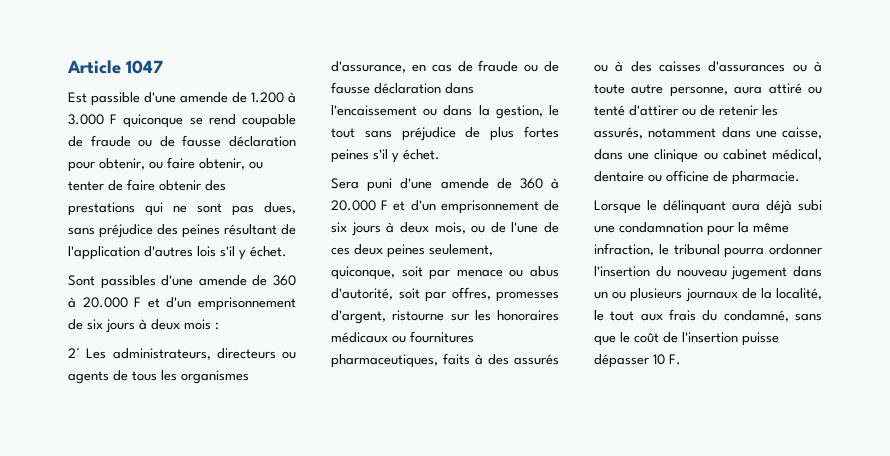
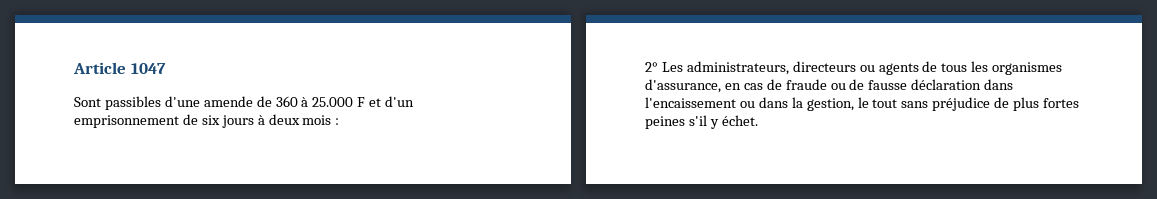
- Est passible d'une amende de 1.200 à 3.000 F quiconque se rend coupable de fraude ou de fausse déclaration pour obtenir, ou faire obtenir, ou tenter de faire obtenir des prestations qui ne sont pas dues, sans préjudice des peines résultant de l'application d'autres lois s'il y échet.
- Sont passibles d'une amende de 360 à 20.000 F et d'un emprisonnement de six jours à deux mois :
+ Sont passibles d'une amende de 360 à 25.000 F et d'un emprisonnement de six jours à deux mois :
- Sera puni d'une amende de 360 à 20.000 F et d'un emprisonnement de six jours à deux mois, ou de l'une de ces deux peines seulement, quiconque, soit par menace ou abus d'autorité, soit par offres, promesses d'argent, ristourne sur les honoraires médicaux ou fournitures pharmaceutiques, faits à des assurés ou à des caisses d'assurances ou à toute autre personne, aura attiré ou tenté d'attirer ou de retenir les assurés, notamment dans une caisse, dans une clinique ou cabinet médical, dentaire ou officine de pharmacie.
- Lorsque le délinquant aura déjà subi une condamnation pour la même infraction, le tribunal pourra ordonner l'insertion du nouveau jugement dans un ou plusieurs journaux de la localité, le tout aux frais du condamné, sans que le coût de l'insertion puisse dépasser 10 F.

